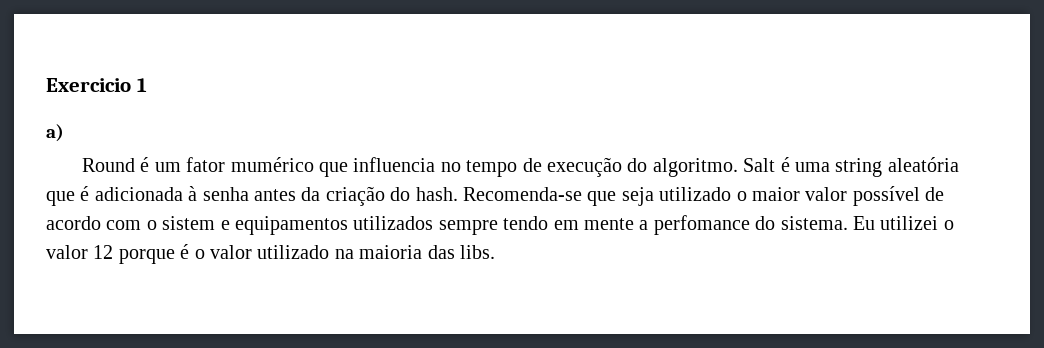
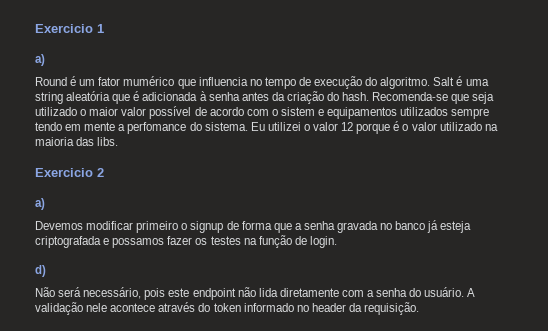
+ Exercicio 2
+ a)
+ Devemos modificar primeiro o signup de forma que a senha gravada no banco já esteja criptografada e possamos fazer os testes na função de login.
+ d)
+ Não será necessário, pois este endpoint não lida diretamente com a senha do usuário. A validação nele acontece através do token informado no header da requisição.

